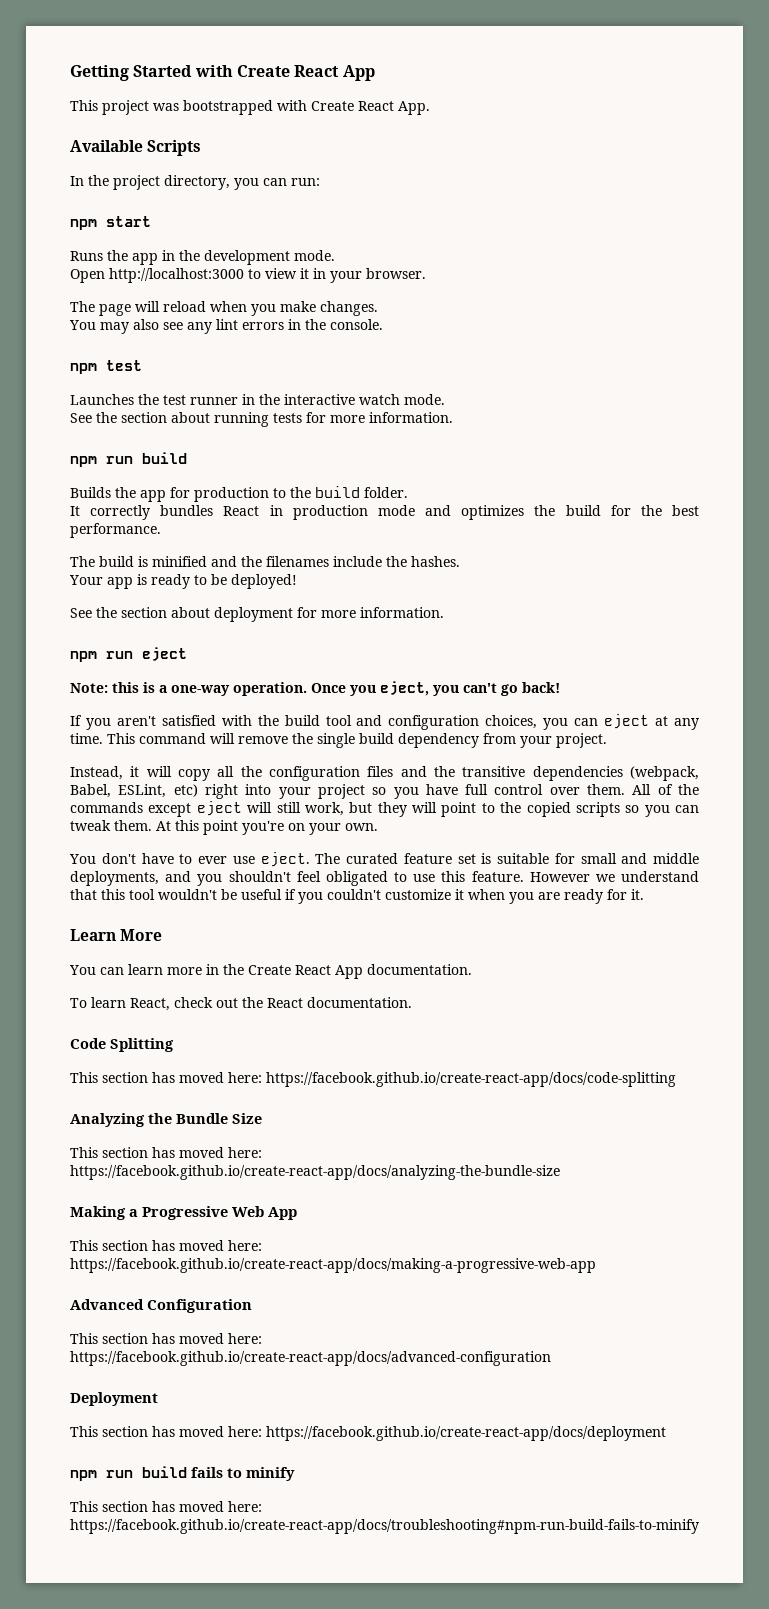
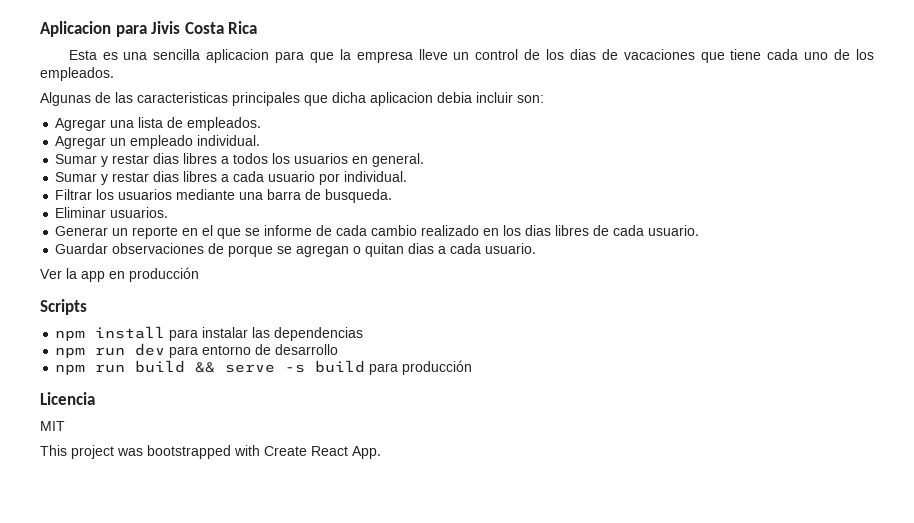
- Getting Started with Create React App
+ Aplicacion para Jivis Costa Rica
+ Esta es una sencilla aplicacion para que la empresa lleve un control de los dias de vacaciones que tiene cada uno de los empleados.
+ Algunas de las caracteristicas principales que dicha aplicacion debia incluir son:
+ Agregar una lista de empleados.
+ Agregar un empleado individual.
+ Sumar y restar dias libres a todos los usuarios en general.
+ Sumar y restar dias libres a cada usuario por individual.
+ Filtrar los usuarios mediante una barra de busqueda.
+ Eliminar usuarios.
+ Generar un reporte en el que se informe de cada cambio realizado en los dias libres de cada usuario.
+ Guardar observaciones de porque se agregan o quitan dias a cada usuario.
+ Ver la app en producción
+ Scripts
+ npm install para instalar las dependencias
+ npm run dev para entorno de desarrollo
+ npm run build && serve -s build para producción
+ Licencia
+ MIT
- Available Scripts
- In the project directory, you can run:
- npm start
- Runs the app in the development mode.
- Open http://localhost:3000 to view it in your browser.
- The page will reload when you make changes.
- You may also see any lint errors in the console.
- npm test
- Launches the test runner in the interactive watch mode.
- See the section about running tests for more information.
- npm run build
- Builds the app for production to the build folder.
- It correctly bundles React in production mode and optimizes the build for the best performance.
- The build is minified and the filenames include the hashes.
- Your app is ready to be deployed!
- See the section about deployment for more information.
- npm run eject
- Note: this is a one-way operation. Once you eject, you can't go back!
- If you aren't satisfied with the build tool and configuration choices, you can eject at any time. This command will remove the single build dependency from your project.
- Instead, it will copy all the configuration files and the transitive dependencies (webpack, Babel, ESLint, etc) right into your project so you have full control over them. All of the commands except eject will still work, but they will point to the copied scripts so you can tweak them. At this point you're on your own.
- You don't have to ever use eject. The curated feature set is suitable for small and middle deployments, and you shouldn't feel obligated to use this feature. However we understand that this tool wouldn't be useful if you couldn't customize it when you are ready for it.
- Learn More
- You can learn more in the Create React App documentation.
- To learn React, check out the React documentation.
- Code Splitting
- This section has moved here: https://facebook.github.io/create-react-app/docs/code-splitting
- Analyzing the Bundle Size
- This section has moved here: https://facebook.github.io/create-react-app/docs/analyzing-the-bundle-size
- Making a Progressive Web App
- This section has moved here: https://facebook.github.io/create-react-app/docs/making-a-progressive-web-app
- Advanced Configuration
- This section has moved here: https://facebook.github.io/create-react-app/docs/advanced-configuration
- Deployment
- This section has moved here: https://facebook.github.io/create-react-app/docs/deployment
- npm run build fails to minify
- This section has moved here: https://facebook.github.io/create-react-app/docs/troubleshooting#npm-run-build-fails-to-minify

